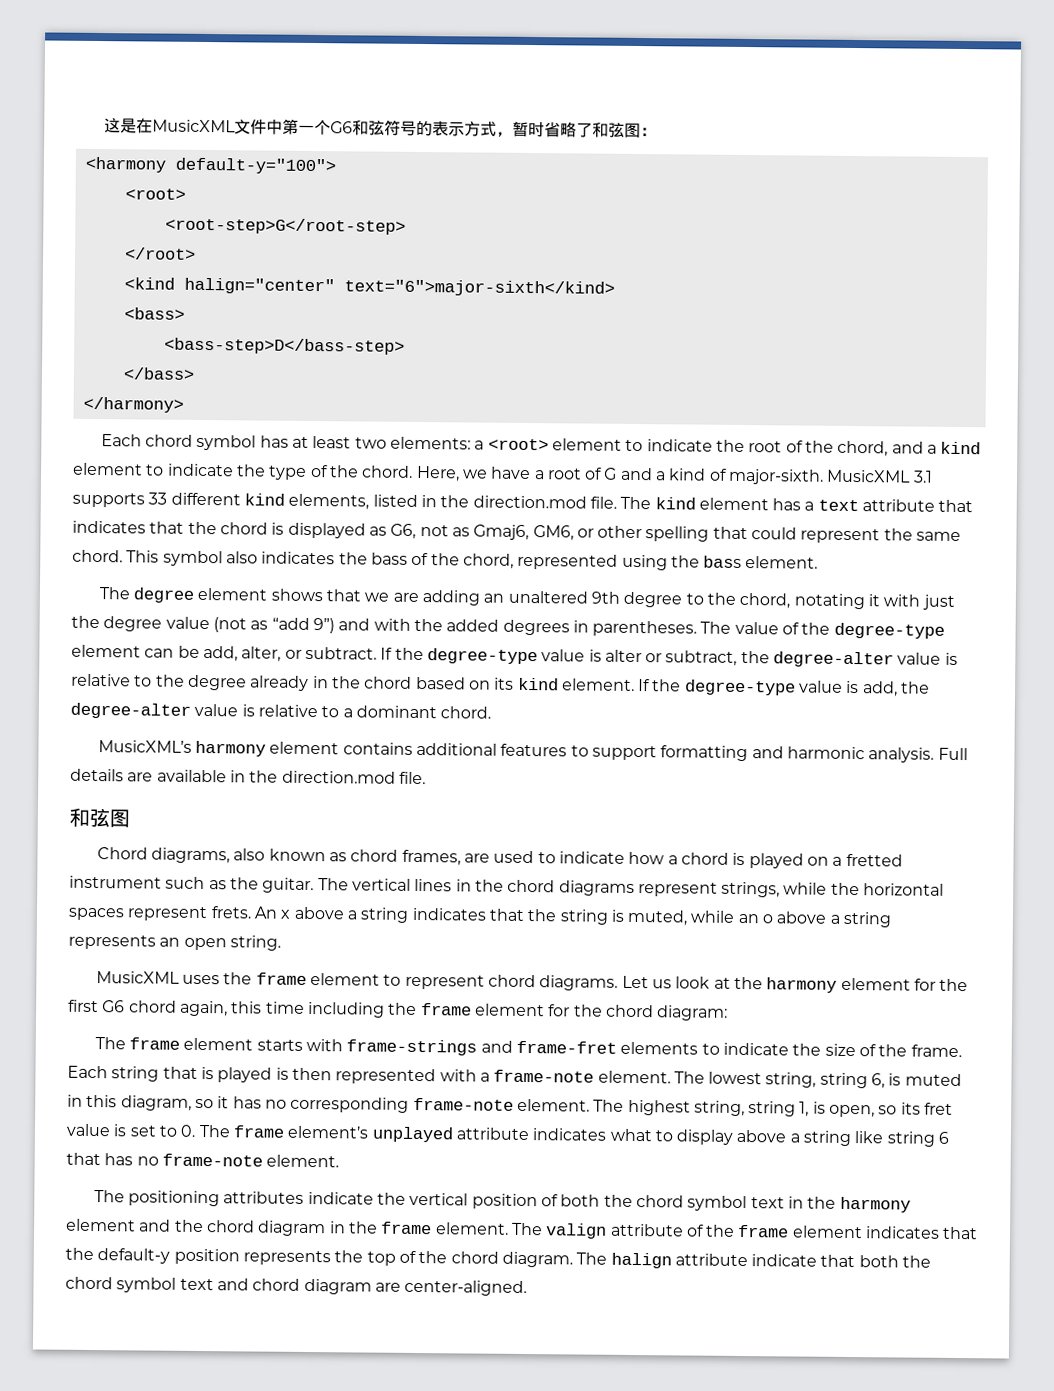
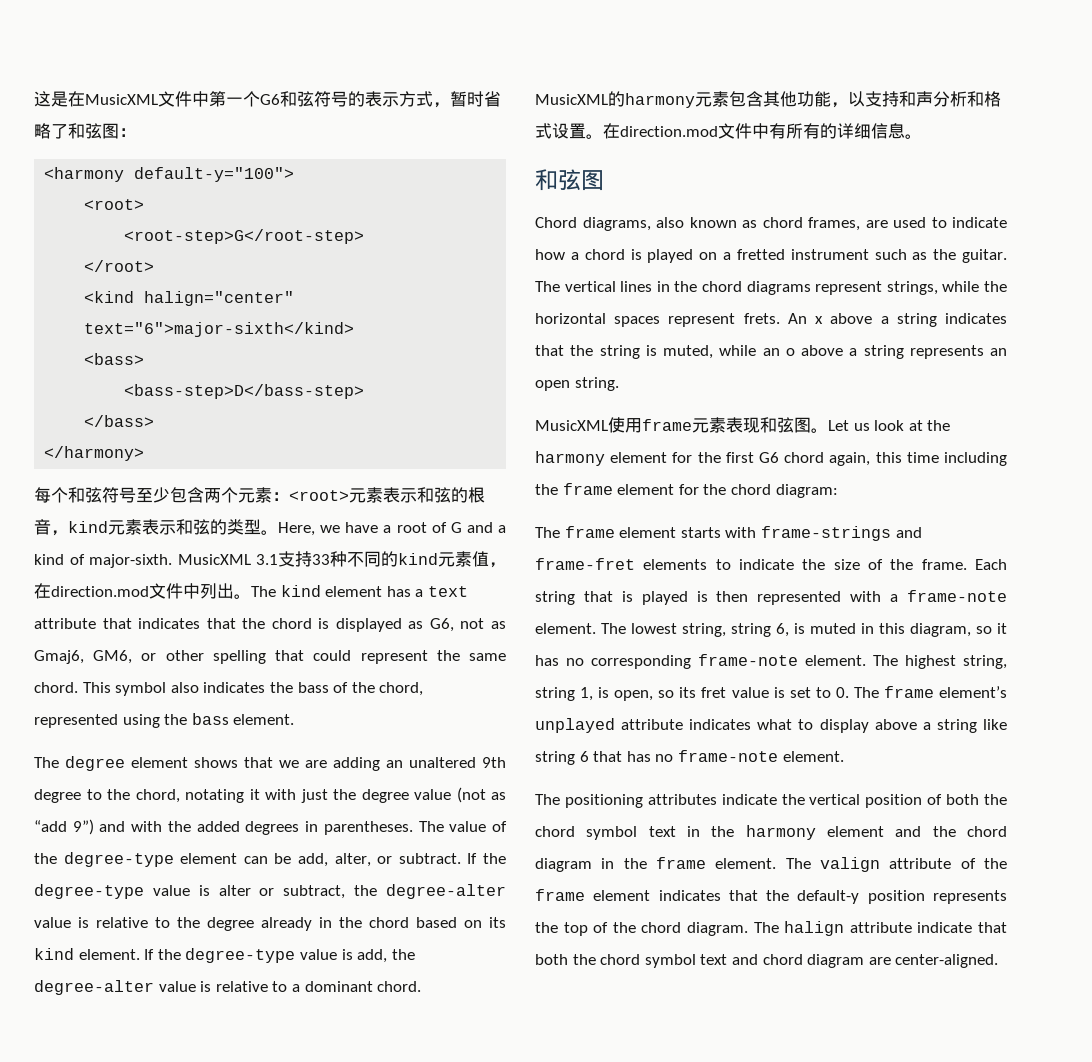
- Each chord symbol has at least two elements: a <root> element to indicate the root of the chord, and a kind element to indicate the type of the chord.
+ 每个和弦符号至少包含两个元素：<root>元素表示和弦的根音，kind元素表示和弦的类型。
- MusicXML 3.1 supports 33 different kind elements, listed in the direction.mod file.
+ MusicXML 3.1支持33种不同的kind元素值，在direction.mod文件中列出。
- MusicXML’s harmony element contains additional features to support formatting and harmonic analysis. Full details are available in the direction.mod file.
+ MusicXML的harmony元素包含其他功能，以支持和声分析和格式设置。在direction.mod文件中有所有的详细信息。
- MusicXML uses the frame element to represent chord diagrams.
+ MusicXML使用frame元素表现和弦图。

